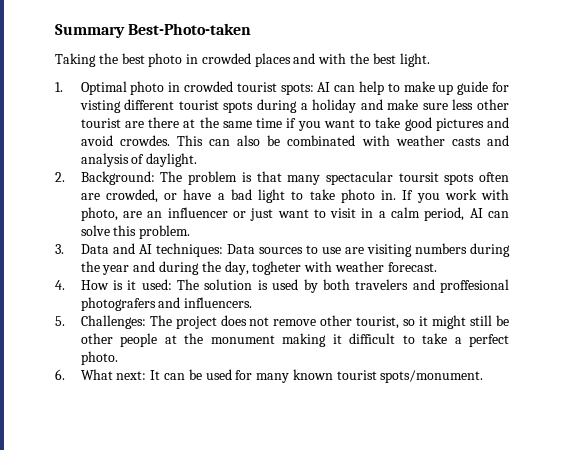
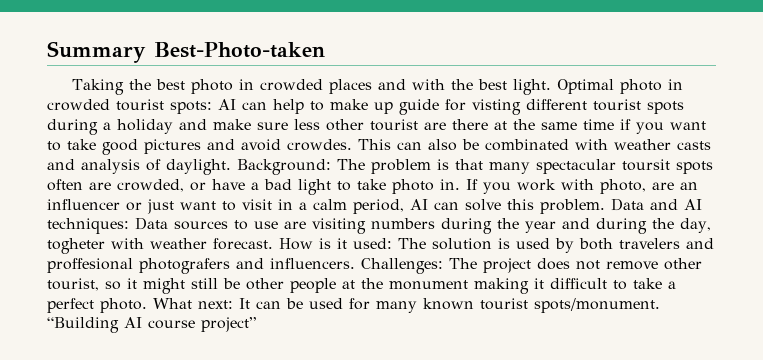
- Taking the best photo in crowded places and with the best light.
- 1. Optimal photo in crowded tourist spots: AI can help to make up guide for visting different tourist spots during a holiday and make sure less other tourist are there at the same time if you want to take good pictures and avoid crowdes.
+ Taking the best photo in crowded places and with the best light. Optimal photo in crowded tourist spots: AI can help to make up guide for visting different tourist spots during a holiday and make sure less other tourist are there at the same time if you want to take good pictures and avoid crowdes.
- This can also be combinated with weather casts and analysis of daylight.
- 2. Background: The problem is that many spectacular toursit spots often are crowded, or have a bad light to take photo in.
+ This can also be combinated with weather casts and analysis of daylight. Background: The problem is that many spectacular toursit spots often are crowded, or have a bad light to take photo in.
- If you work with photo, are an influencer or just want to visit in a calm period, AI can solve this problem.
- 3. Data and AI techniques:
+ If you work with photo, are an influencer or just want to visit in a calm period, AI can solve this problem. Data and AI techniques:
- Data sources to use are visiting numbers during the year and during the day, togheter with weather forecast.
- 4. How is it used:
+ Data sources to use are visiting numbers during the year and during the day, togheter with weather forecast. How is it used:
- The solution is used by both travelers and proffesional photografers and influencers.
- 5. Challenges:
+ The solution is used by both travelers and proffesional photografers and influencers. Challenges:
- The project does not remove other tourist, so it might still be other people at the monument making it difficult to take a perfect photo.
- 6. What next:
+ The project does not remove other tourist, so it might still be other people at the monument making it difficult to take a perfect photo. What next:
+ “Building AI course project”

